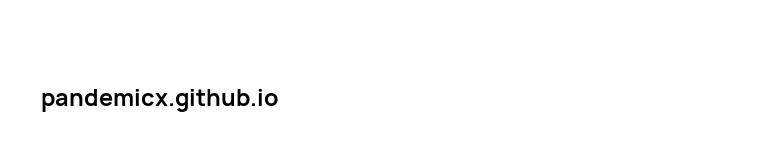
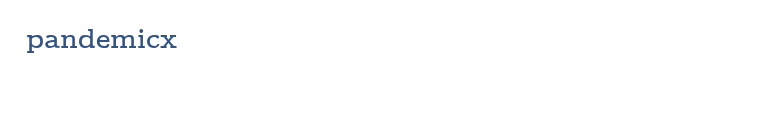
- pandemicx.github.io
+ pandemicx

